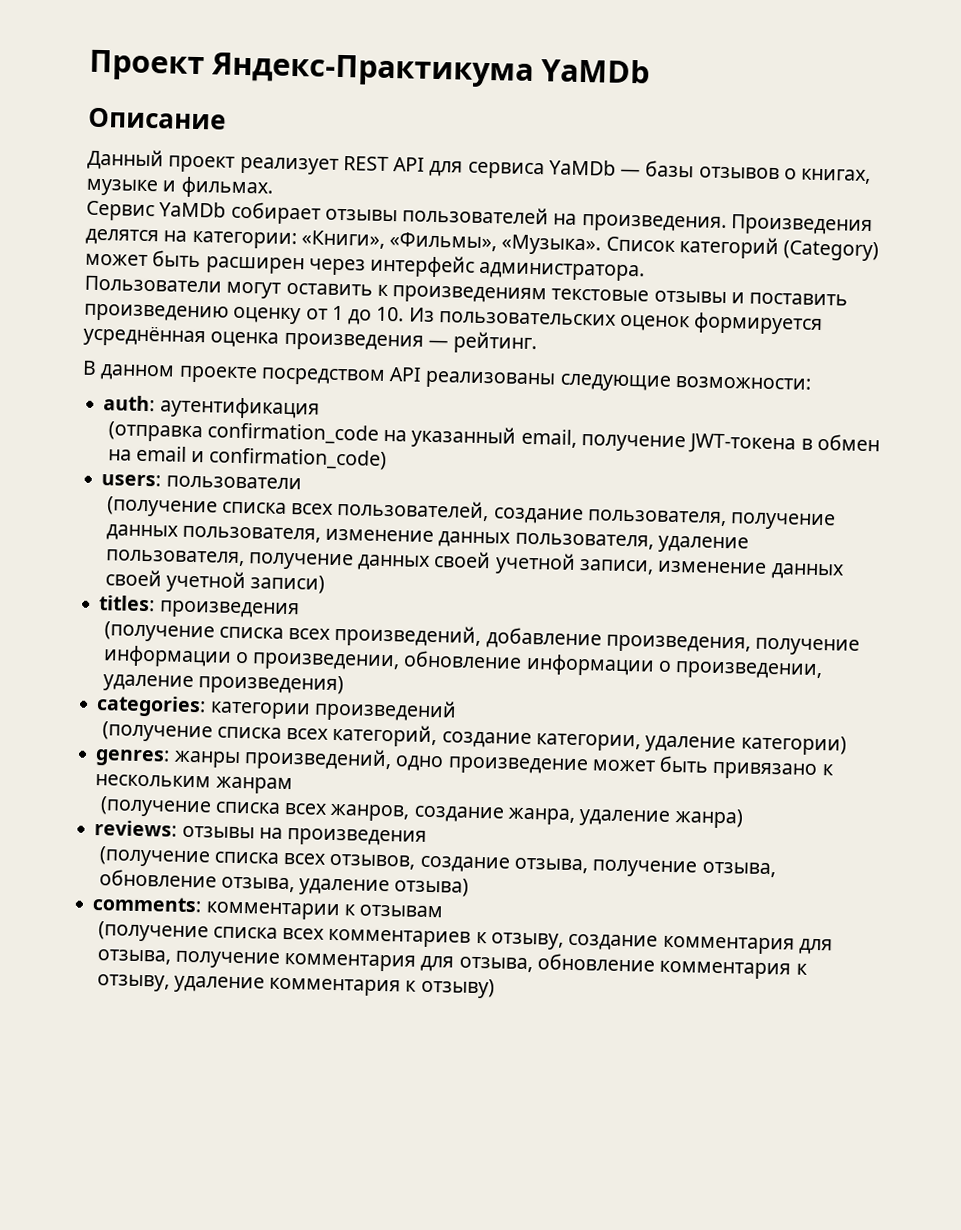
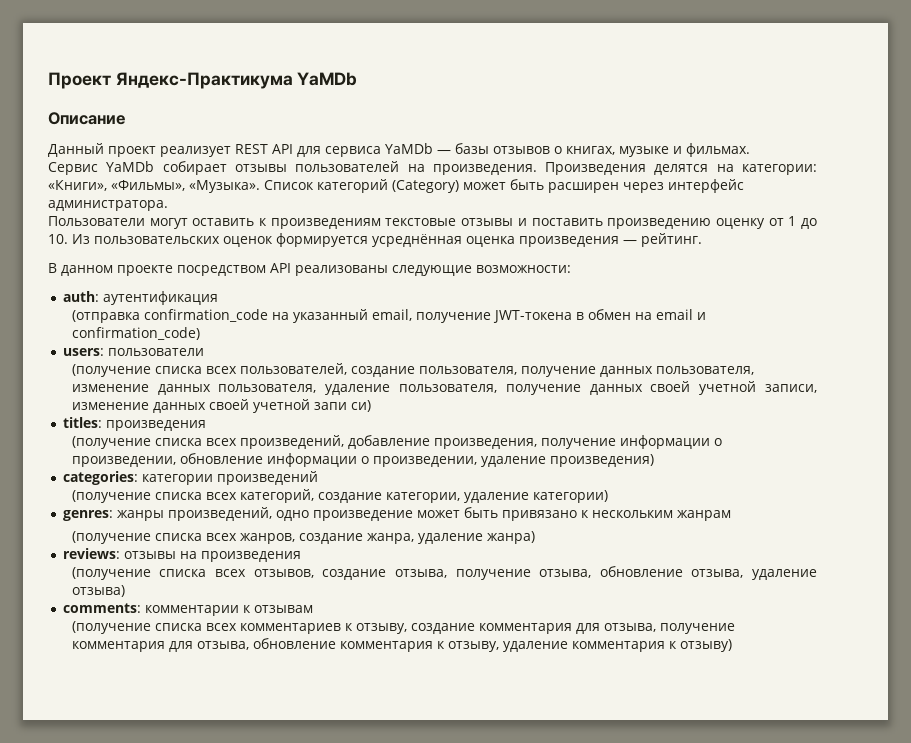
- (получение списка всех пользователей, создание пользователя, получение данных пользователя, изменение данных пользователя, удаление пользователя, получение данных своей учетной записи, изменение данных своей учетной записи)
+ (получение списка всех пользователей, создание пользователя, получение данных пользователя, изменение данных пользователя, удаление пользователя, получение данных своей учетной записи, изменение данных своей учетной запи си)

